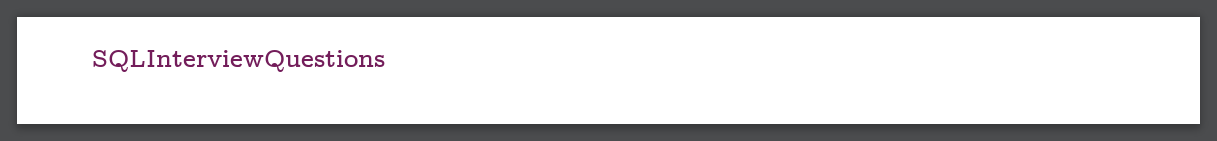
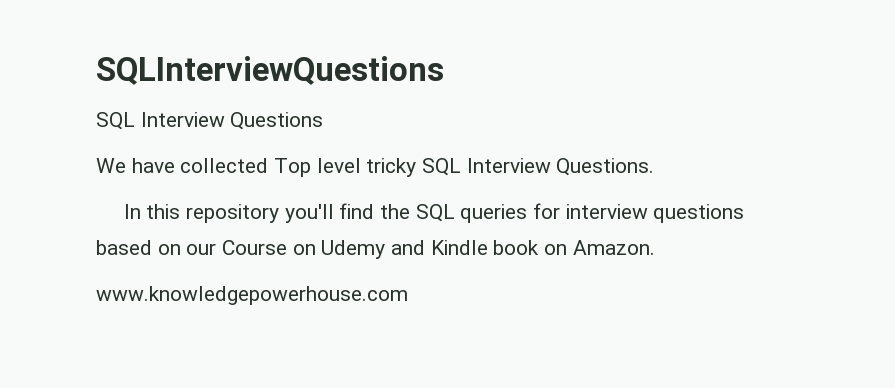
+ SQL Interview Questions
+ We have collected Top level tricky SQL Interview Questions.
+ In this repository you'll find the SQL queries for interview questions based on our Course on Udemy and Kindle book on Amazon.
+ www.knowledgepowerhouse.com

